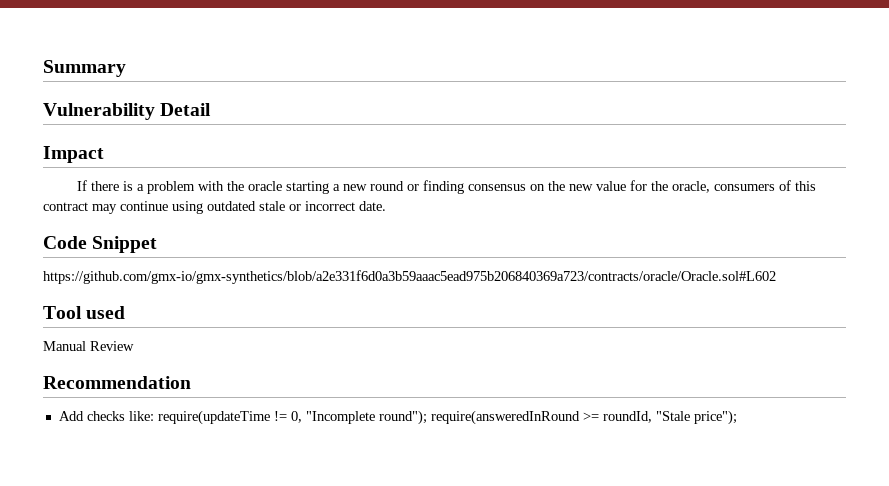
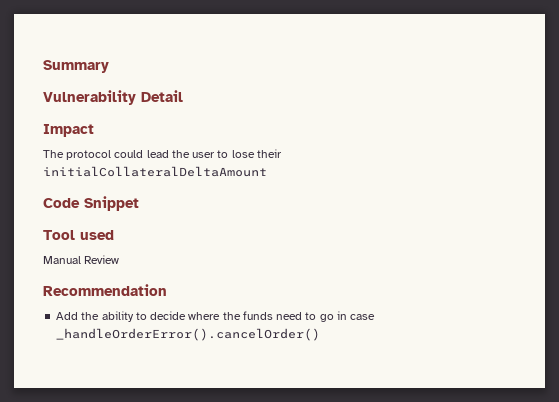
- If there is a problem with the oracle starting a new round or finding consensus on the new value for the oracle, consumers of this contract may continue using outdated stale or incorrect date.
+ The protocol could lead the user to lose their initialCollateralDeltaAmount
- https://github.com/gmx-io/gmx-synthetics/blob/a2e331f6d0a3b59aaac5ead975b206840369a723/contracts/oracle/Oracle.sol#L602
- Add checks like: require(updateTime != 0, "Incomplete round"); require(answeredInRound >= roundId, "Stale price");
+ Add the ability to decide where the funds need to go in case _handleOrderError().cancelOrder()

